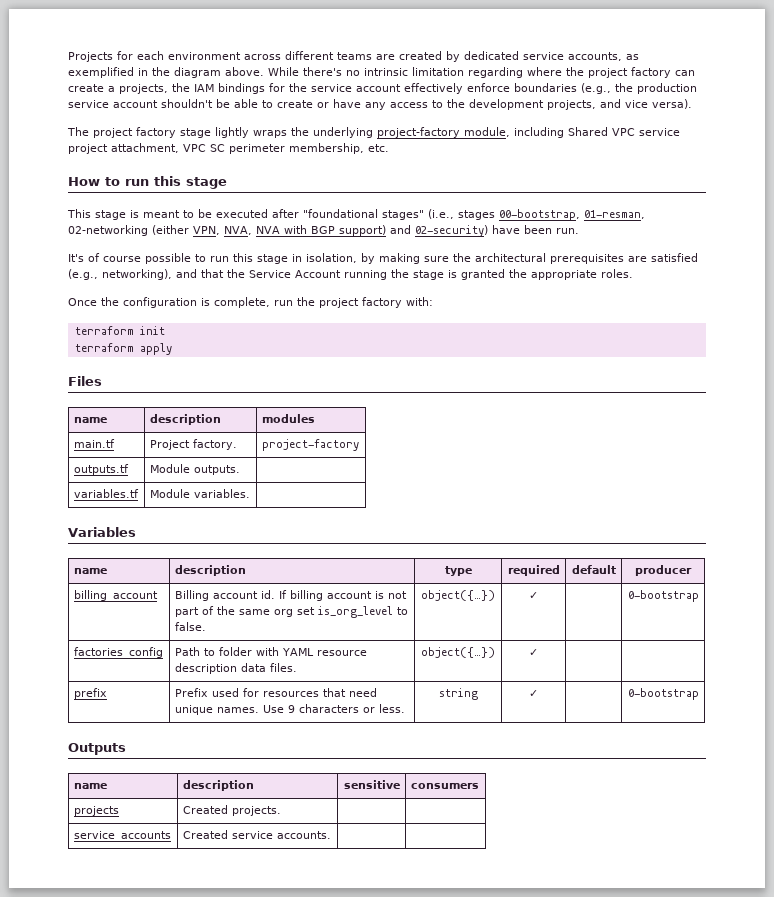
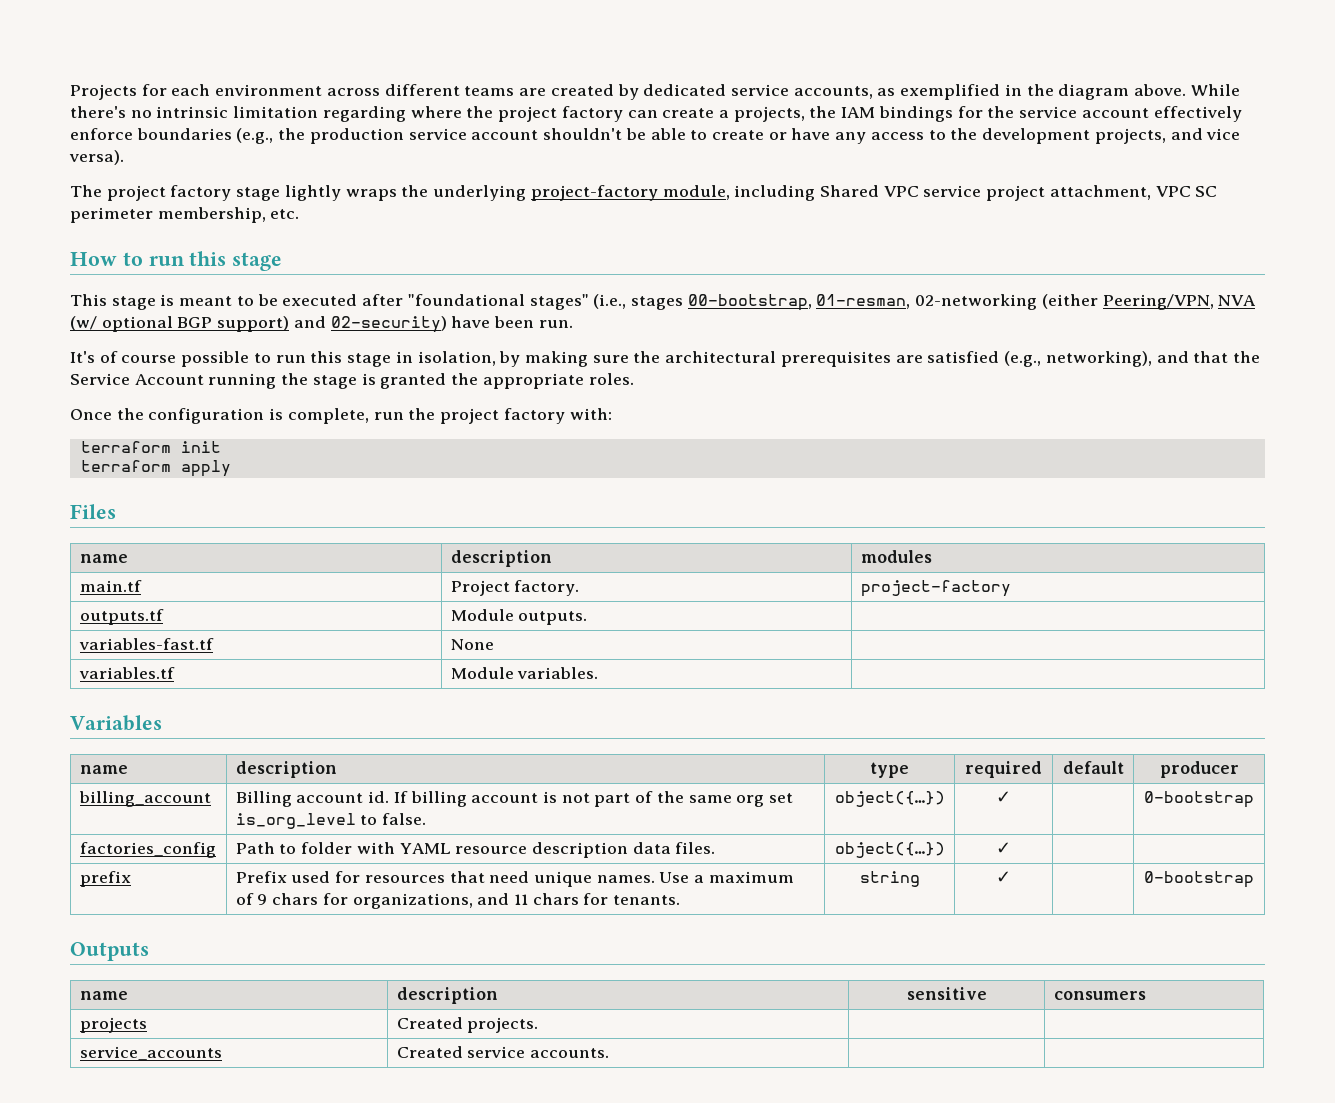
- This stage is meant to be executed after "foundational stages" (i.e., stages 00-bootstrap, 01-resman, 02-networking (either VPN, NVA, NVA with BGP support) and 02-security) have been run.
+ This stage is meant to be executed after "foundational stages" (i.e., stages 00-bootstrap, 01-resman, 02-networking (either Peering/VPN, NVA (w/ optional BGP support) and 02-security) have been run.
+ variables-fast.tf | None |
- prefix | Prefix used for resources that need unique names. Use 9 characters or less. | string | ✓ | | 0-bootstrap
+ prefix | Prefix used for resources that need unique names. Use a maximum of 9 chars for organizations, and 11 chars for tenants. | string | ✓ | | 0-bootstrap

